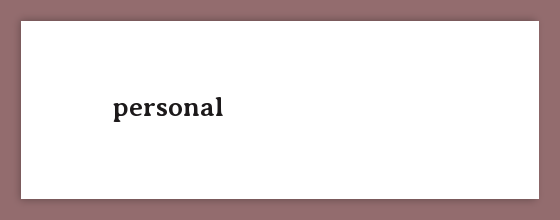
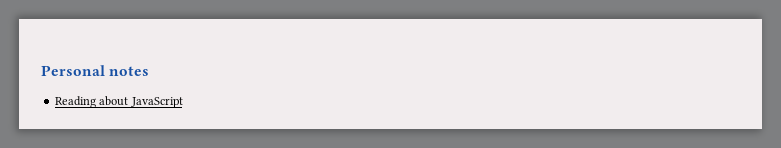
- personal
+ Personal notes
+ Reading about JavaScript

